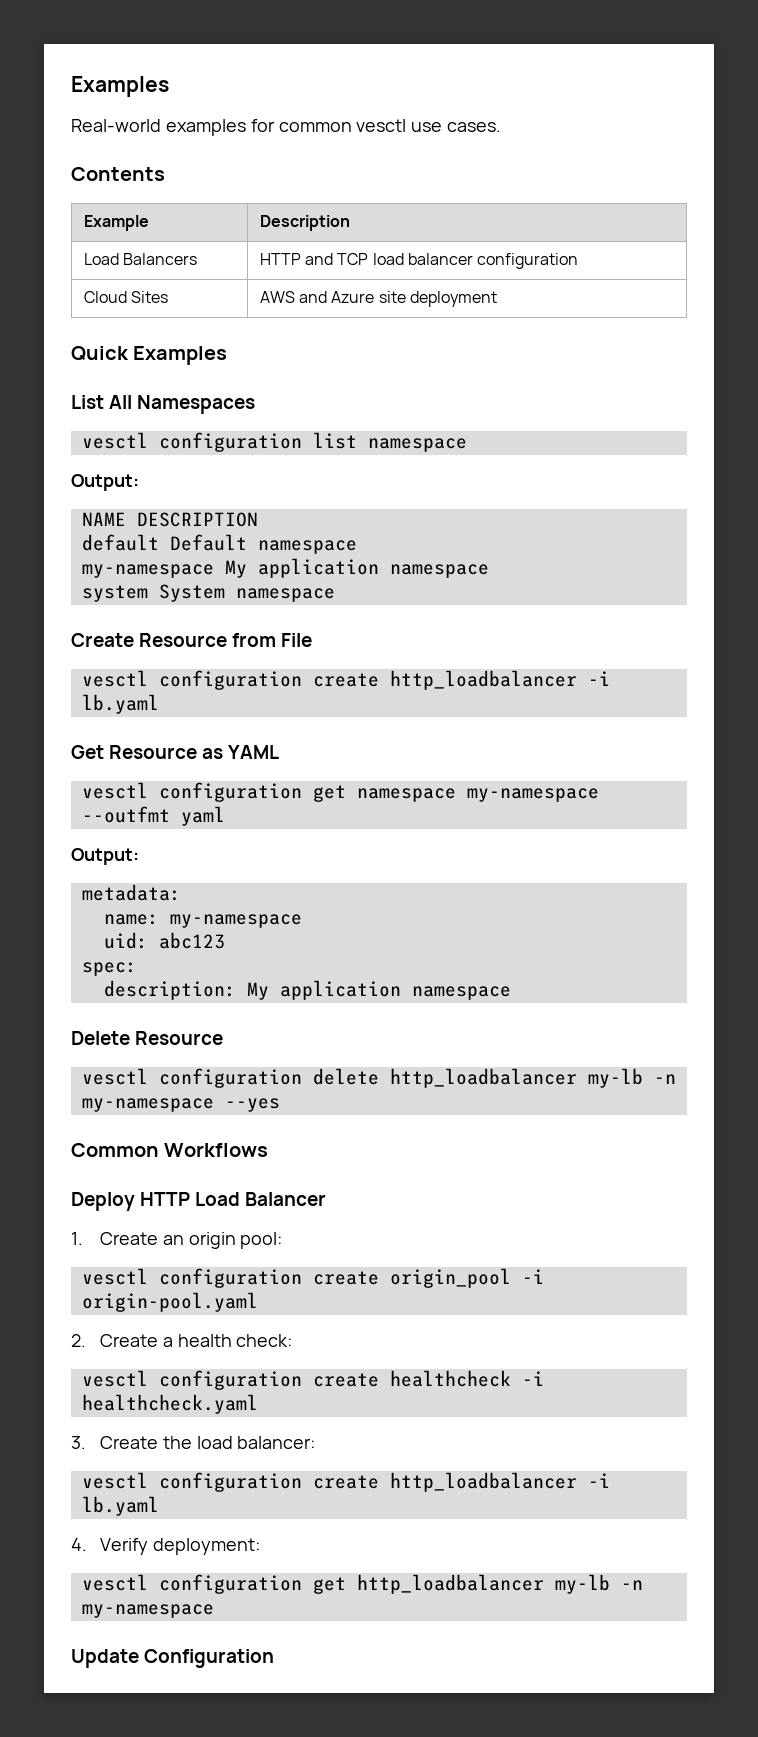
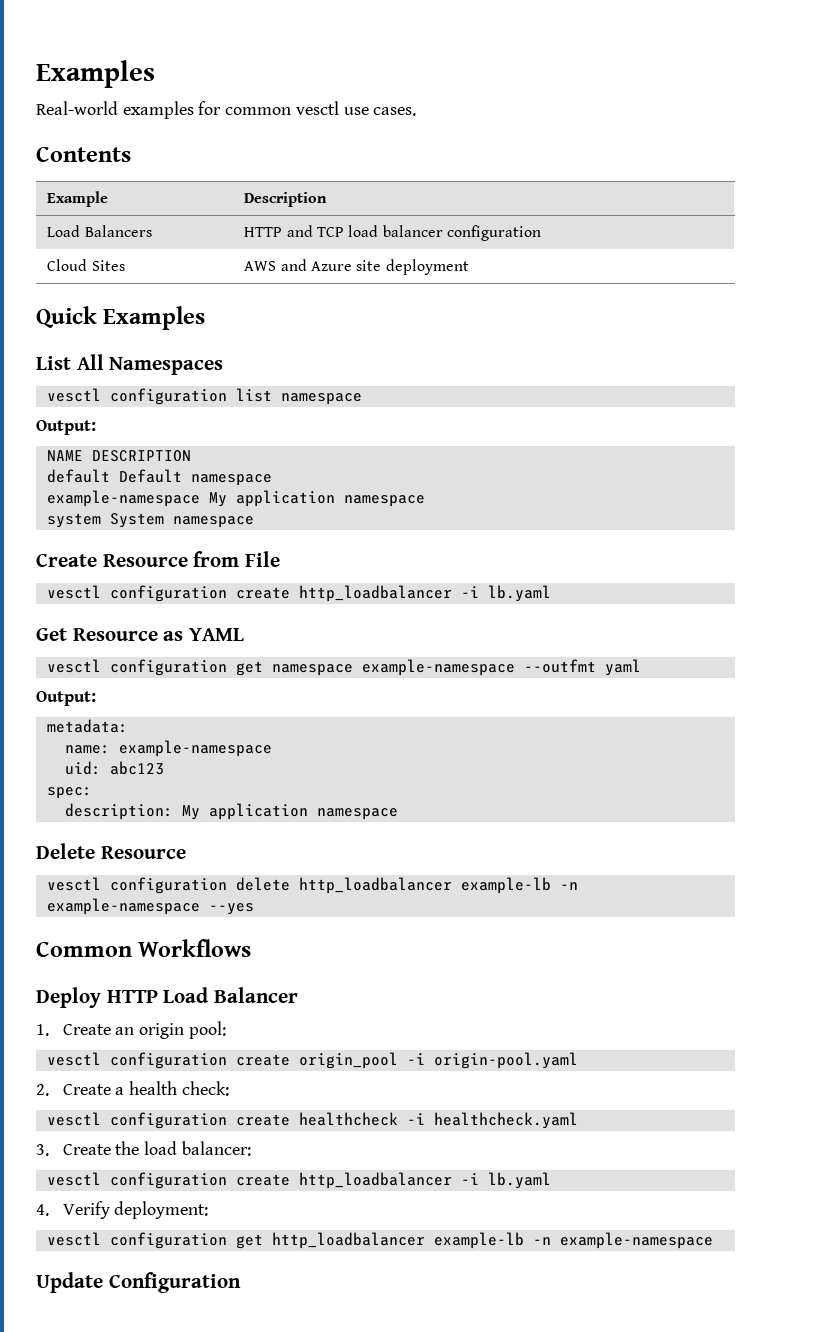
- my-namespace My application namespace
+ example-namespace My application namespace
- vesctl configuration get namespace my-namespace --outfmt yaml
+ vesctl configuration get namespace example-namespace --outfmt yaml
- name: my-namespace
+ name: example-namespace
- vesctl configuration delete http_loadbalancer my-lb -n my-namespace --yes
+ vesctl configuration delete http_loadbalancer example-lb -n example-namespace --yes
- vesctl configuration get http_loadbalancer my-lb -n my-namespace
+ vesctl configuration get http_loadbalancer example-lb -n example-namespace

